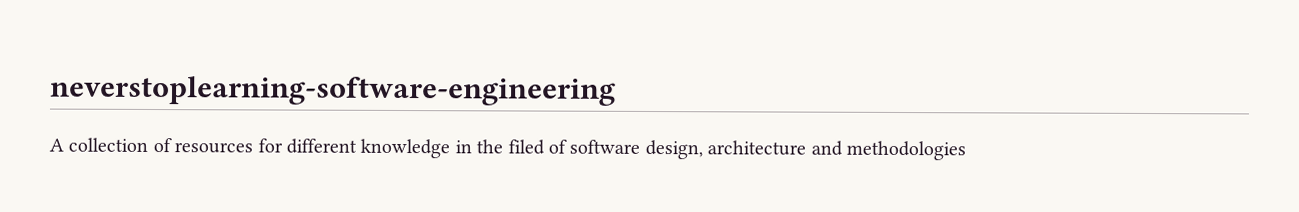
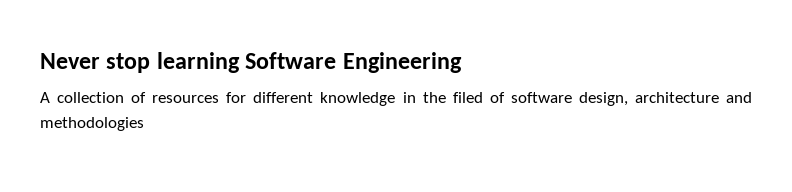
- neverstoplearning-software-engineering
+ Never stop learning Software Engineering

